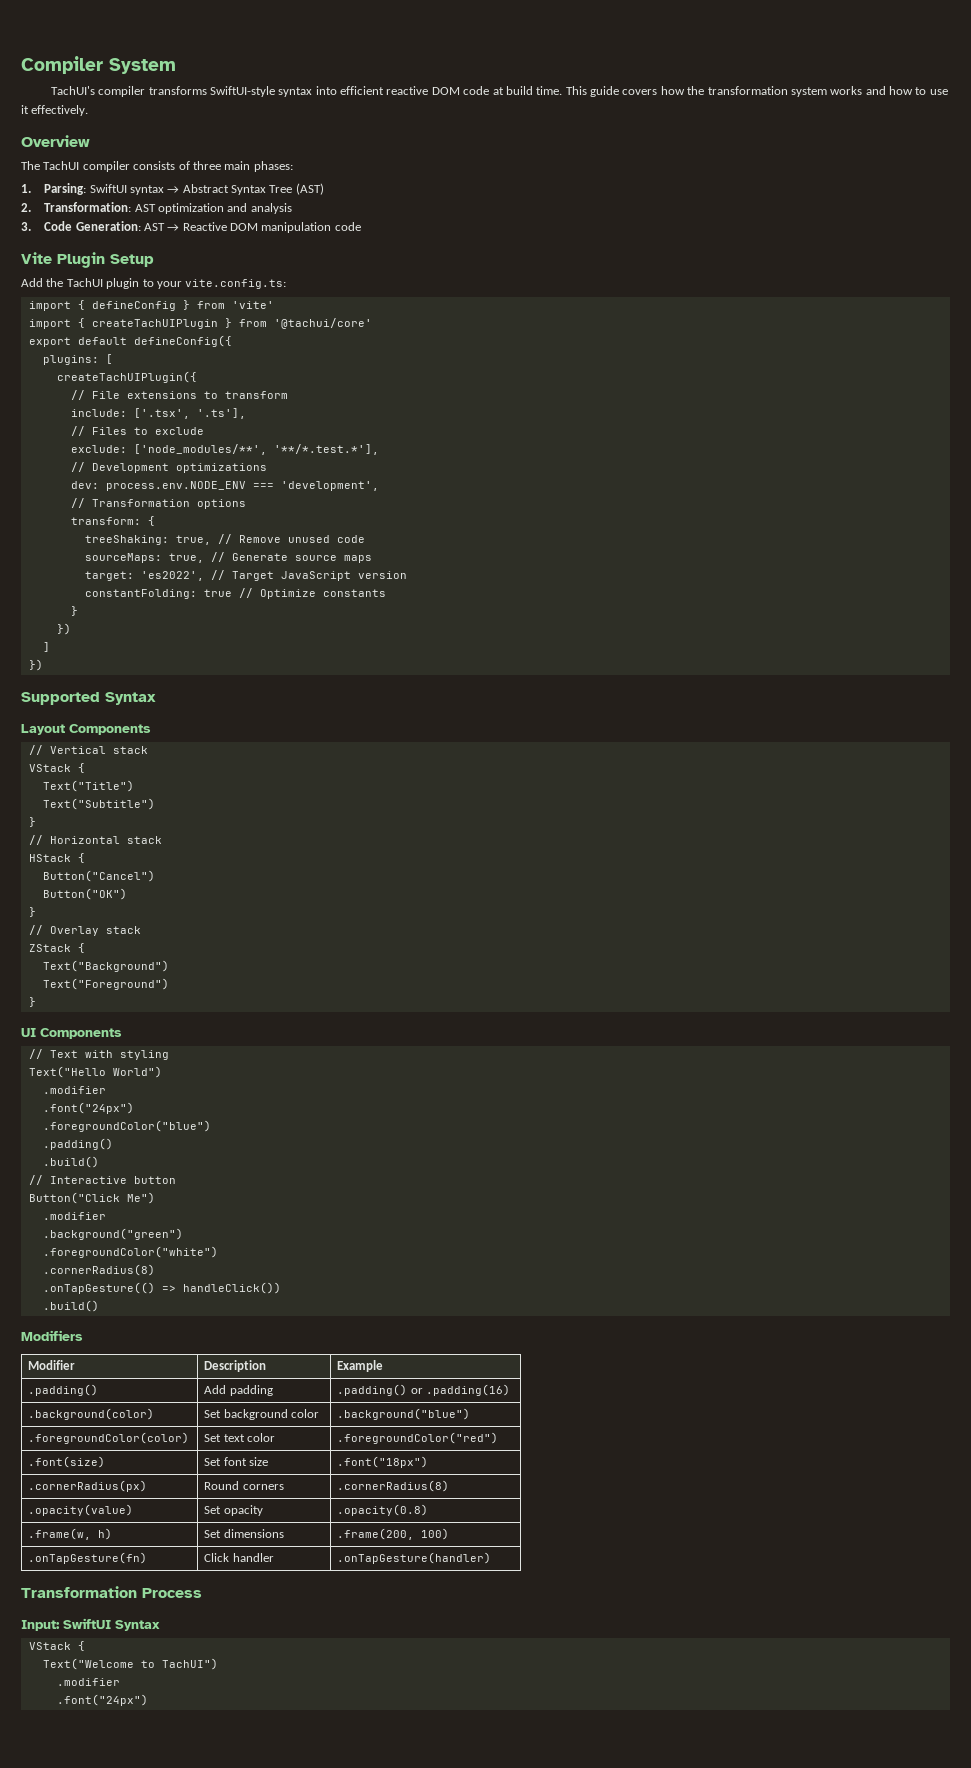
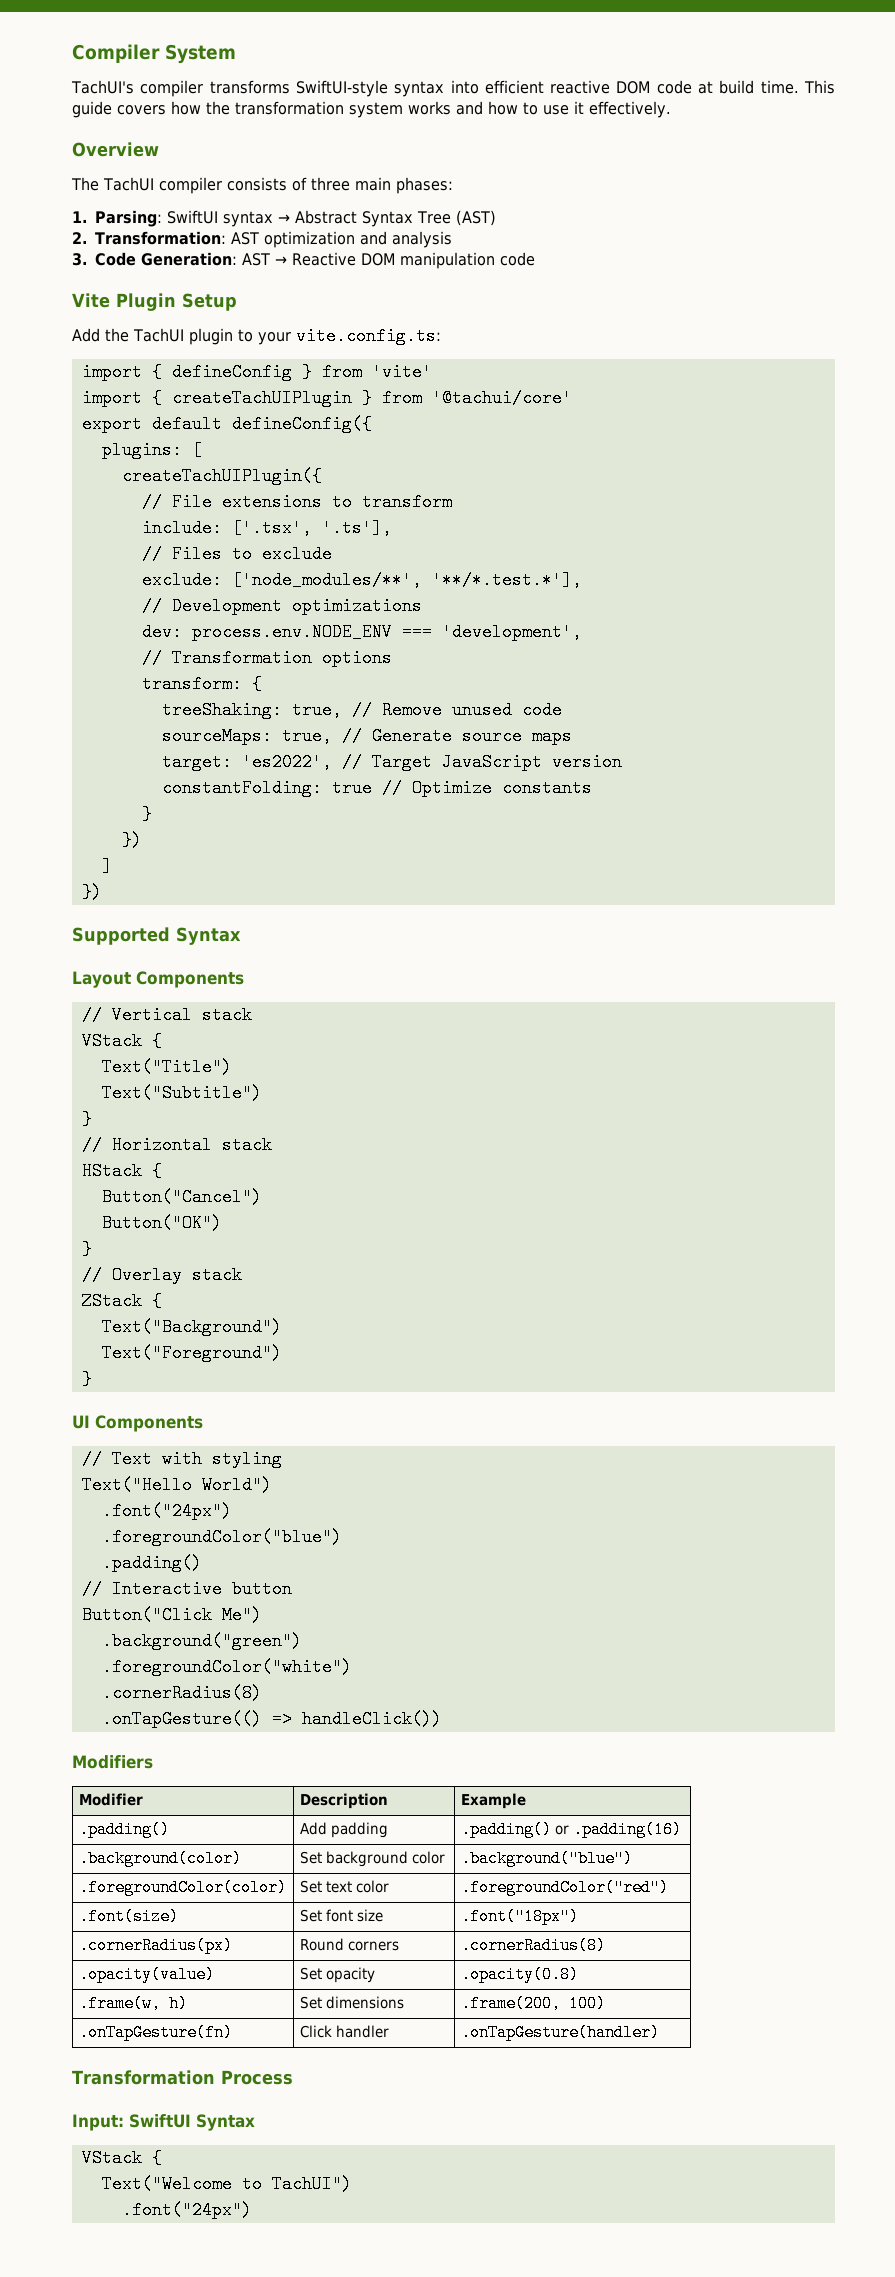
  Text("Hello World")
- .modifier
  .foregroundColor("blue")
  .padding()
- .build()
  Button("Click Me")
- .modifier
  .onTapGesture(() => handleClick())
- .build()
  Text("Welcome to TachUI")
- .modifier

